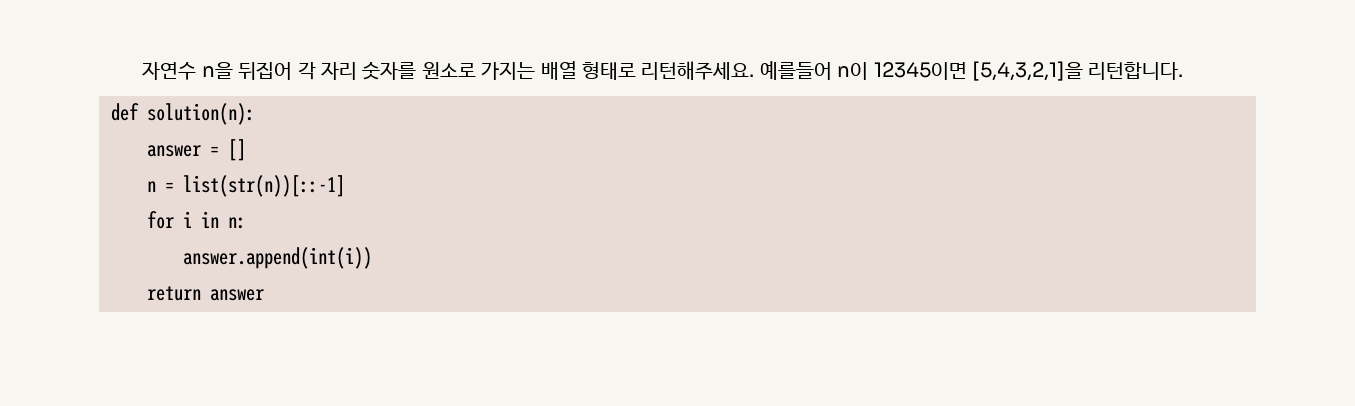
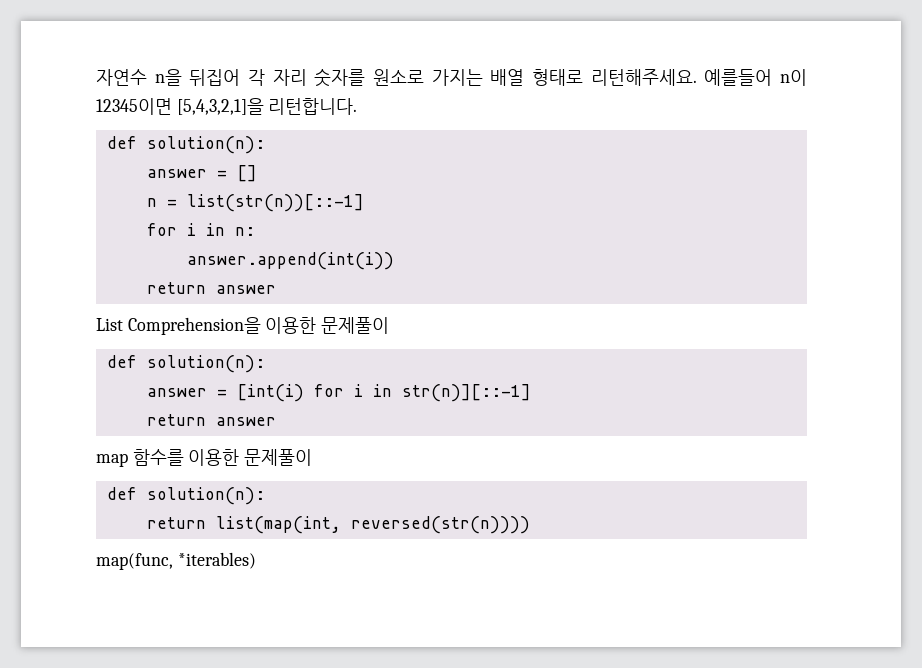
+ List Comprehension을 이용한 문제풀이
+ def solution(n):
+ answer = [int(i) for i in str(n)][::-1]
+ return answer
+ map 함수를 이용한 문제풀이
+ def solution(n):
+ return list(map(int, reversed(str(n))))
+ map(func, *iterables)

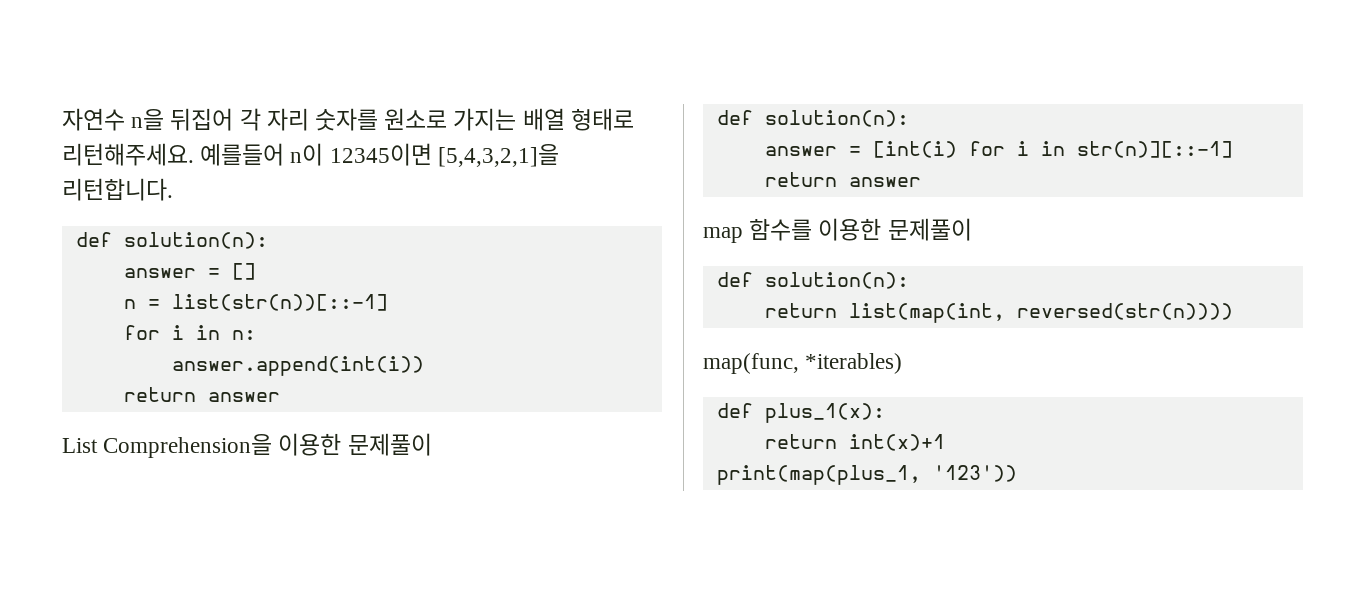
+ def plus_1(x):
+ return int(x)+1
+ print(map(plus_1, '123'))

